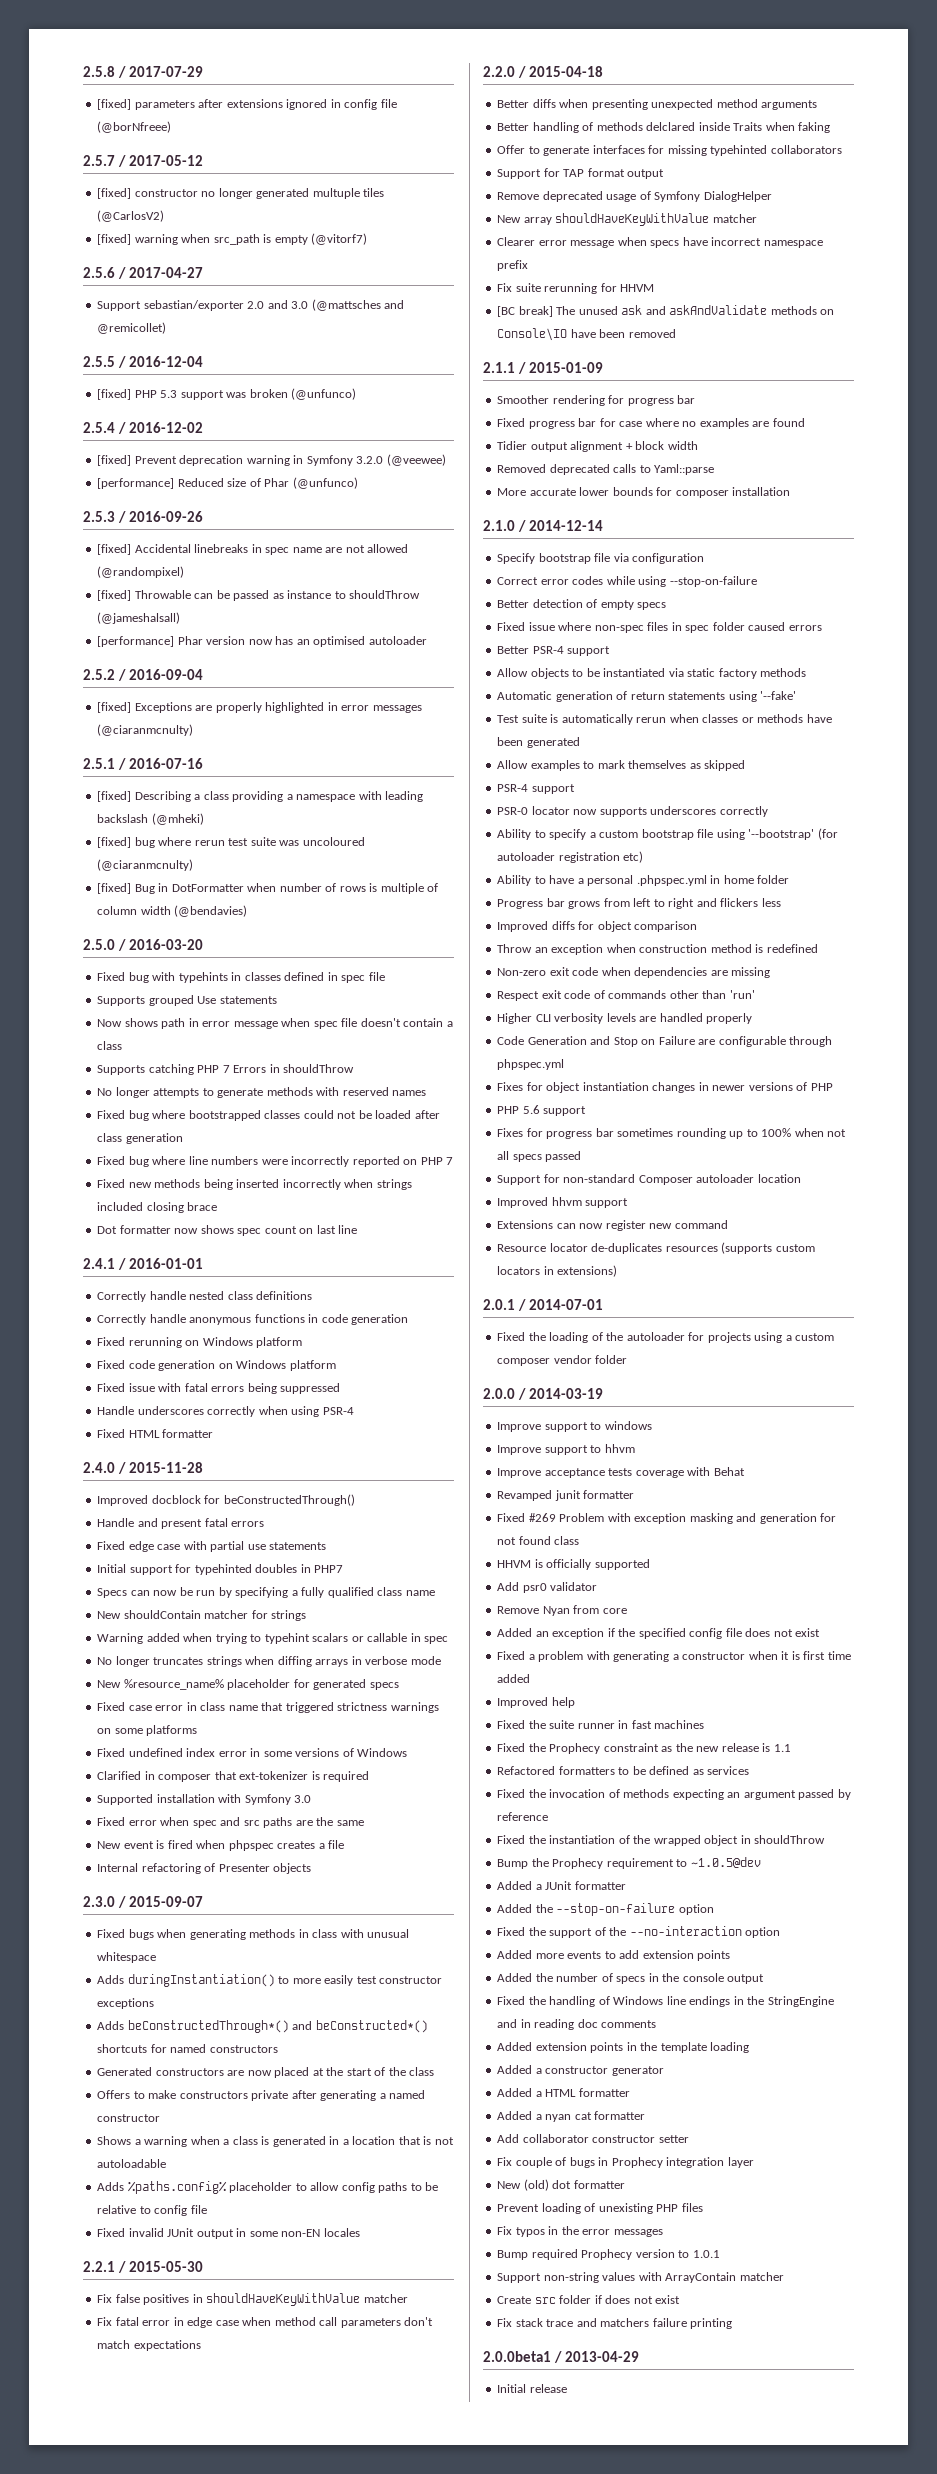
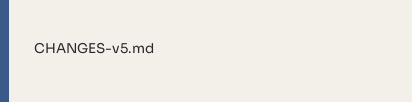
- 2.5.8 / 2017-07-29
- [fixed] parameters after extensions ignored in config file (@borNfreee)
- 2.5.7 / 2017-05-12
- [fixed] constructor no longer generated multuple tiles (@CarlosV2)
- [fixed] warning when src_path is empty (@vitorf7)
- 2.5.6 / 2017-04-27
- Support sebastian/exporter 2.0 and 3.0 (@mattsches and @remicollet)
- 2.5.5 / 2016-12-04
- [fixed] PHP 5.3 support was broken (@unfunco)
- 2.5.4 / 2016-12-02
- [fixed] Prevent deprecation warning in Symfony 3.2.0 (@veewee)
- [performance] Reduced size of Phar (@unfunco)
- 2.5.3 / 2016-09-26
- [fixed] Accidental linebreaks in spec name are not allowed (@randompixel)
- [fixed] Throwable can be passed as instance to shouldThrow (@jameshalsall)
- [performance] Phar version now has an optimised autoloader
- 2.5.2 / 2016-09-04
- [fixed] Exceptions are properly highlighted in error messages (@ciaranmcnulty)
- 2.5.1 / 2016-07-16
- [fixed] Describing a class providing a namespace with leading backslash (@mheki)
- [fixed] bug where rerun test suite was uncoloured (@ciaranmcnulty)
- [fixed] Bug in DotFormatter when number of rows is multiple of column width (@bendavies)
- 2.5.0 / 2016-03-20
- Fixed bug with typehints in classes defined in spec file
- Supports grouped Use statements
- Now shows path in error message when spec file doesn't contain a class
- Supports catching PHP 7 Errors in shouldThrow
- No longer attempts to generate methods with reserved names
- Fixed bug where bootstrapped classes could not be loaded after class generation
- Fixed bug where line numbers were incorrectly reported on PHP 7
- Fixed new methods being inserted incorrectly when strings included closing brace
- Dot formatter now shows spec count on last line
- 2.4.1 / 2016-01-01
- Correctly handle nested class definitions
- Correctly handle anonymous functions in code generation
- Fixed rerunning on Windows platform
- Fixed code generation on Windows platform
- Fixed issue with fatal errors being suppressed
- Handle underscores correctly when using PSR-4
- Fixed HTML formatter
- 2.4.0 / 2015-11-28
- Improved docblock for beConstructedThrough()
- Handle and present fatal errors
- Fixed edge case with partial use statements
- Initial support for typehinted doubles in PHP7
- Specs can now be run by specifying a fully qualified class name
- New shouldContain matcher for strings
- Warning added when trying to typehint scalars or callable in spec
- No longer truncates strings when diffing arrays in verbose mode
- New %resource_name% placeholder for generated specs
- Fixed case error in class name that triggered strictness warnings on some platforms
- Fixed undefined index error in some versions of Windows
- Clarified in composer that ext-tokenizer is required
- Supported installation with Symfony 3.0
- Fixed error when spec and src paths are the same
- New event is fired when phpspec creates a file
- Internal refactoring of Presenter objects
- 2.3.0 / 2015-09-07
- Fixed bugs when generating methods in class with unusual whitespace
- Adds duringInstantiation() to more easily test constructor exceptions
- Adds beConstructedThrough*() and beConstructed*() shortcuts for named constructors
- Generated constructors are now placed at the start of the class
- Offers to make constructors private after generating a named constructor
- Shows a warning when a class is generated in a location that is not autoloadable
- Adds %paths.config% placeholder to allow config paths to be relative to config file
- Fixed invalid JUnit output in some non-EN locales
- 2.2.1 / 2015-05-30
- Fix false positives in shouldHaveKeyWithValue matcher
- Fix fatal error in edge case when method call parameters don't match expectations
- 2.2.0 / 2015-04-18
- Better diffs when presenting unexpected method arguments
- Better handling of methods delclared inside Traits when faking
- Offer to generate interfaces for missing typehinted collaborators
- Support for TAP format output
- Remove deprecated usage of Symfony DialogHelper
- New array shouldHaveKeyWithValue matcher
- Clearer error message when specs have incorrect namespace prefix
- Fix suite rerunning for HHVM
- [BC break] The unused ask and askAndValidate methods on Console\IO have been removed
- 2.1.1 / 2015-01-09
- Smoother rendering for progress bar
- Fixed progress bar for case where no examples are found
- Tidier output alignment + block width
- Removed deprecated calls to Yaml::parse
- More accurate lower bounds for composer installation
- 2.1.0 / 2014-12-14
- Specify bootstrap file via configuration
- Correct error codes while using --stop-on-failure
- Better detection of empty specs
- Fixed issue where non-spec files in spec folder caused errors
- Better PSR-4 support
- Allow objects to be instantiated via static factory methods
- Automatic generation of return statements using '--fake'
- Test suite is automatically rerun when classes or methods have been generated
- Allow examples to mark themselves as skipped
- PSR-4 support
- PSR-0 locator now supports underscores correctly
- Ability to specify a custom bootstrap file using '--bootstrap' (for autoloader registration etc)
- Ability to have a personal .phpspec.yml in home folder
- Progress bar grows from left to right and flickers less
- Improved diffs for object comparison
- Throw an exception when construction method is redefined
- Non-zero exit code when dependencies are missing
- Respect exit code of commands other than 'run'
- Higher CLI verbosity levels are handled properly
- Code Generation and Stop on Failure are configurable through phpspec.yml
- Fixes for object instantiation changes in newer versions of PHP
- PHP 5.6 support
- Fixes for progress bar sometimes rounding up to 100% when not all specs passed
- Support for non-standard Composer autoloader location
- Improved hhvm support
- Extensions can now register new command
- Resource locator de-duplicates resources (supports custom locators in extensions)
- 2.0.1 / 2014-07-01
- Fixed the loading of the autoloader for projects using a custom composer vendor folder
- 2.0.0 / 2014-03-19
- Improve support to windows
- Improve support to hhvm
- Improve acceptance tests coverage with Behat
- Revamped junit formatter
- Fixed #269 Problem with exception masking and generation for not found class
- HHVM is officially supported
- Add psr0 validator
- Remove Nyan from core
- Added an exception if the specified config file does not exist
- Fixed a problem with generating a constructor when it is first time added
- Improved help
- Fixed the suite runner in fast machines
- Fixed the Prophecy constraint as the new release is 1.1
- Refactored formatters to be defined as services
- Fixed the invocation of methods expecting an argument passed by reference
- Fixed the instantiation of the wrapped object in shouldThrow
- Bump the Prophecy requirement to ~1.0.5@dev
- Added a JUnit formatter
- Added the --stop-on-failure option
- Fixed the support of the --no-interaction option
- Added more events to add extension points
- Added the number of specs in the console output
- Fixed the handling of Windows line endings in the StringEngine and in reading doc comments
- Added extension points in the template loading
- Added a constructor generator
- Added a HTML formatter
- Added a nyan cat formatter
- Add collaborator constructor setter
- Fix couple of bugs in Prophecy integration layer
- New (old) dot formatter
- Prevent loading of unexisting PHP files
- Fix typos in the error messages
- Bump required Prophecy version to 1.0.1
- Support non-string values with ArrayContain matcher
- Create src folder if does not exist
- Fix stack trace and matchers failure printing
- 2.0.0beta1 / 2013-04-29
- Initial release
+ CHANGES-v5.md

